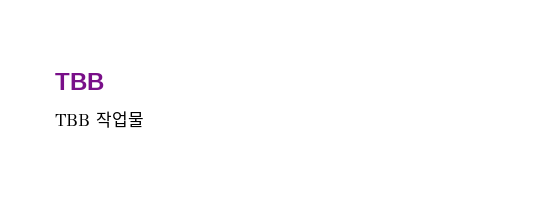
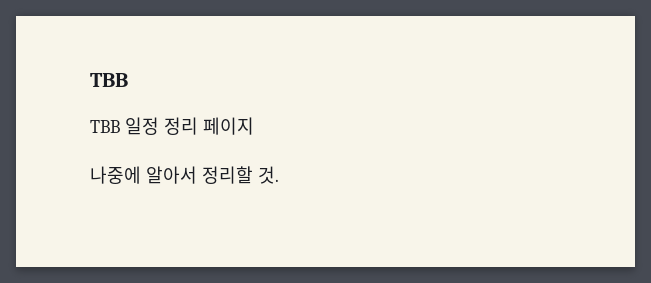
- TBB 작업물
+ TBB 일정 정리 페이지
+ 나중에 알아서 정리할 것.

